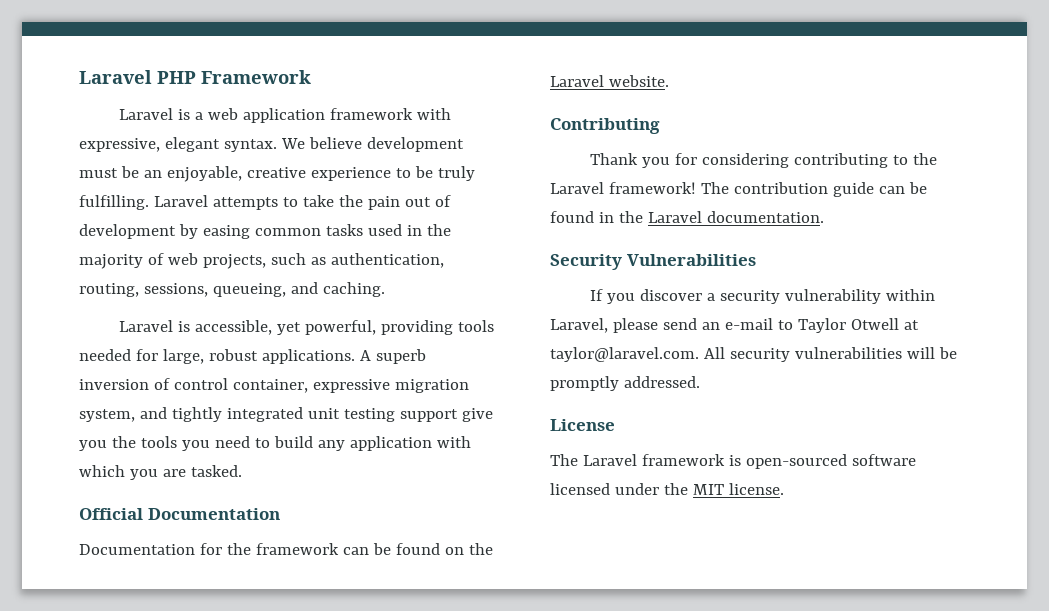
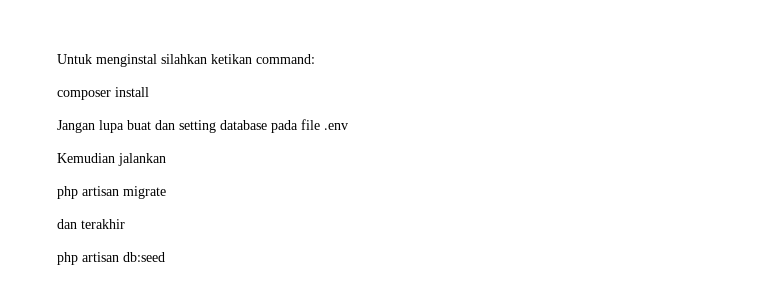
- Laravel PHP Framework
- Laravel is a web application framework with expressive, elegant syntax. We believe development must be an enjoyable, creative experience to be truly fulfilling. Laravel attempts to take the pain out of development by easing common tasks used in the majority of web projects, such as authentication, routing, sessions, queueing, and caching.
- Laravel is accessible, yet powerful, providing tools needed for large, robust applications. A superb inversion of control container, expressive migration system, and tightly integrated unit testing support give you the tools you need to build any application with which you are tasked.
- Official Documentation
- Documentation for the framework can be found on the Laravel website.
- Contributing
- Thank you for considering contributing to the Laravel framework! The contribution guide can be found in the Laravel documentation.
- Security Vulnerabilities
- If you discover a security vulnerability within Laravel, please send an e-mail to Taylor Otwell at taylor@laravel.com. All security vulnerabilities will be promptly addressed.
- License
- The Laravel framework is open-sourced software licensed under the MIT license.
+ Untuk menginstal silahkan ketikan command:
+ composer install
+ Jangan lupa buat dan setting database pada file .env
+ Kemudian jalankan
+ php artisan migrate
+ dan terakhir
+ php artisan db:seed

